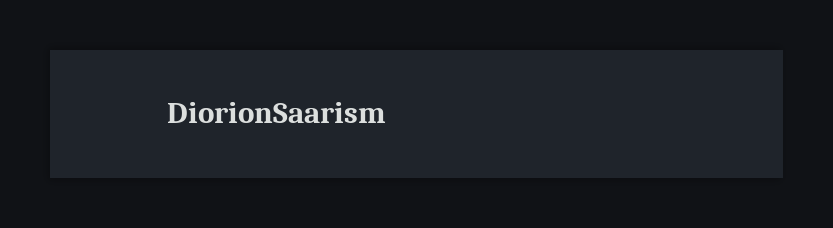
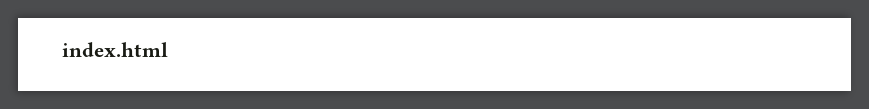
- DiorionSaarism
+ index.html

